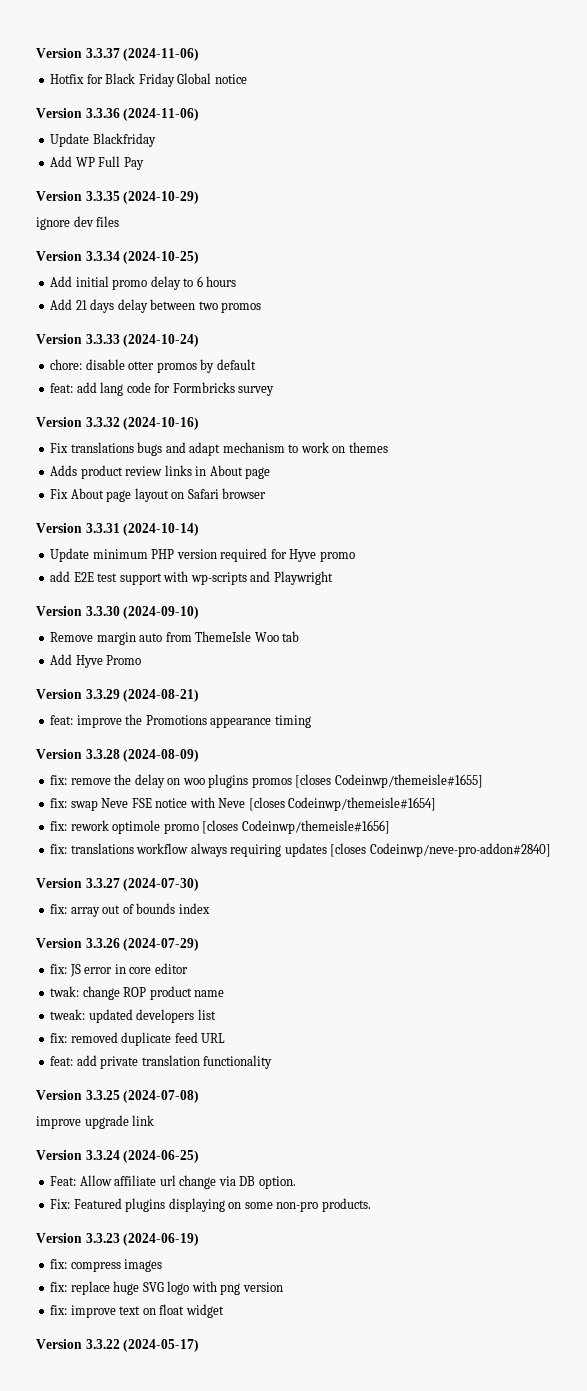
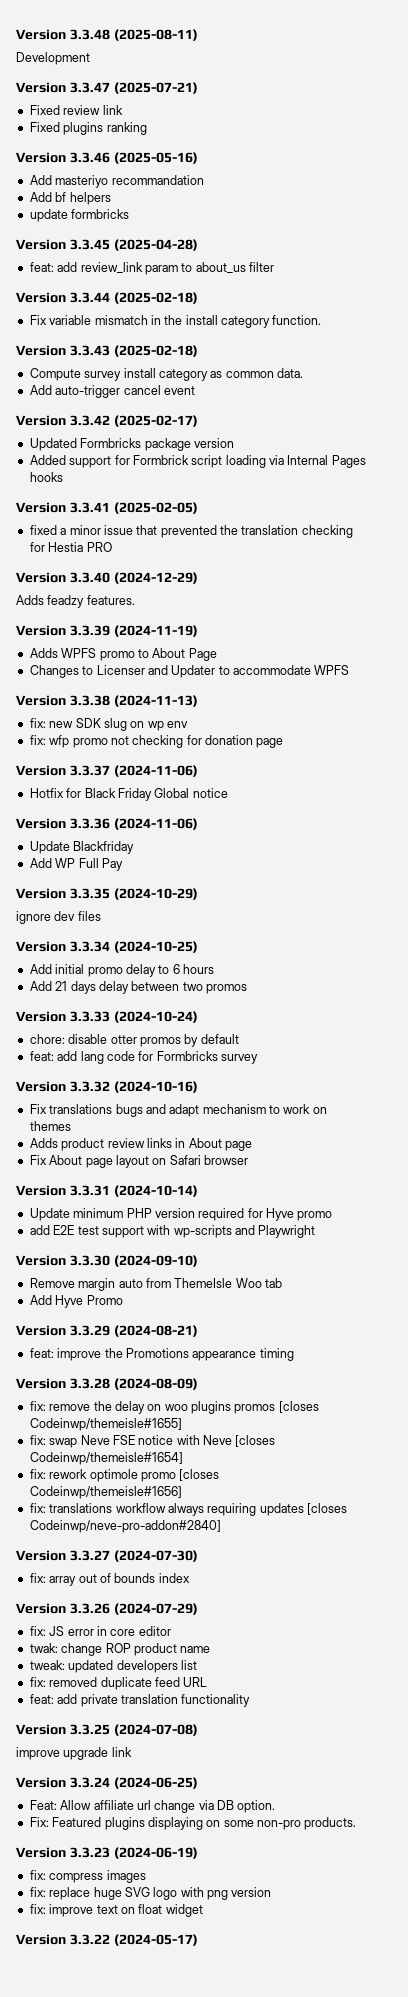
+ Version 3.3.48 (2025-08-11)
+ Development
+ Version 3.3.47 (2025-07-21)
+ Fixed review link
+ Fixed plugins ranking
+ Version 3.3.46 (2025-05-16)
+ Add masteriyo recommandation
+ Add bf helpers
+ update formbricks
+ Version 3.3.45 (2025-04-28)
+ feat: add review_link param to about_us filter
+ Version 3.3.44 (2025-02-18)
+ Fix variable mismatch in the install category function.
+ Version 3.3.43 (2025-02-18)
+ Compute survey install category as common data.
+ Add auto-trigger cancel event
+ Version 3.3.42 (2025-02-17)
+ Updated Formbricks package version
+ Added support for Formbrick script loading via Internal Pages hooks
+ Version 3.3.41 (2025-02-05)
+ fixed a minor issue that prevented the translation checking for Hestia PRO
+ Version 3.3.40 (2024-12-29)
+ Adds feadzy features.
+ Version 3.3.39 (2024-11-19)
+ Adds WPFS promo to About Page
+ Changes to Licenser and Updater to accommodate WPFS
+ Version 3.3.38 (2024-11-13)
+ fix: new SDK slug on wp env
+ fix: wfp promo not checking for donation page

